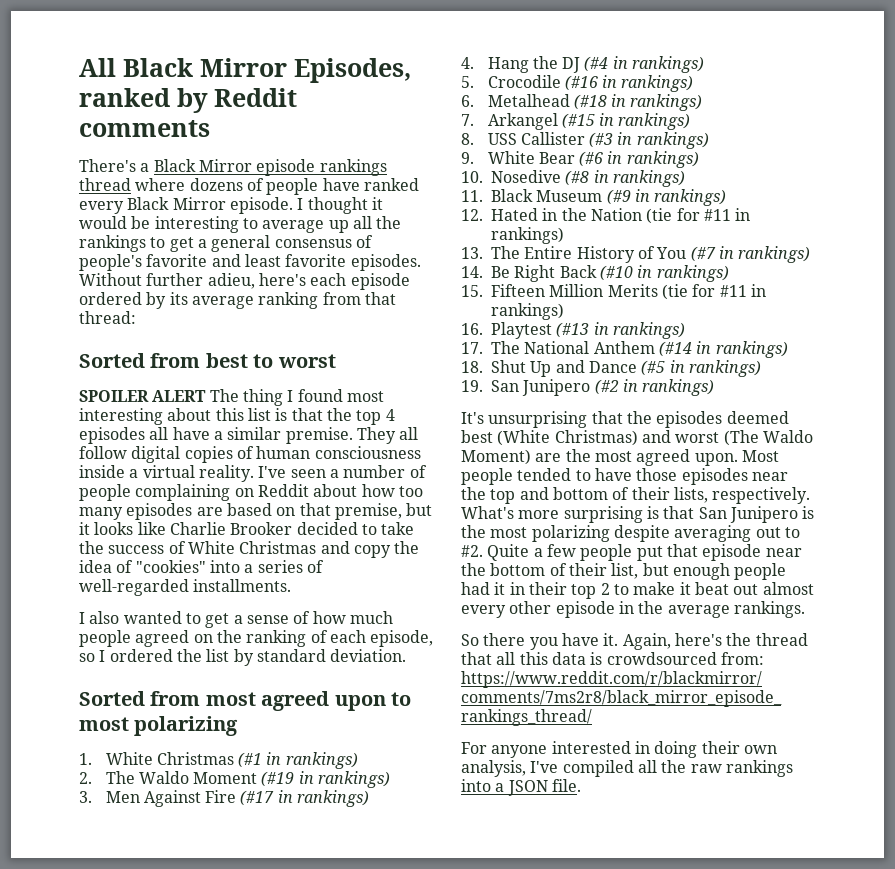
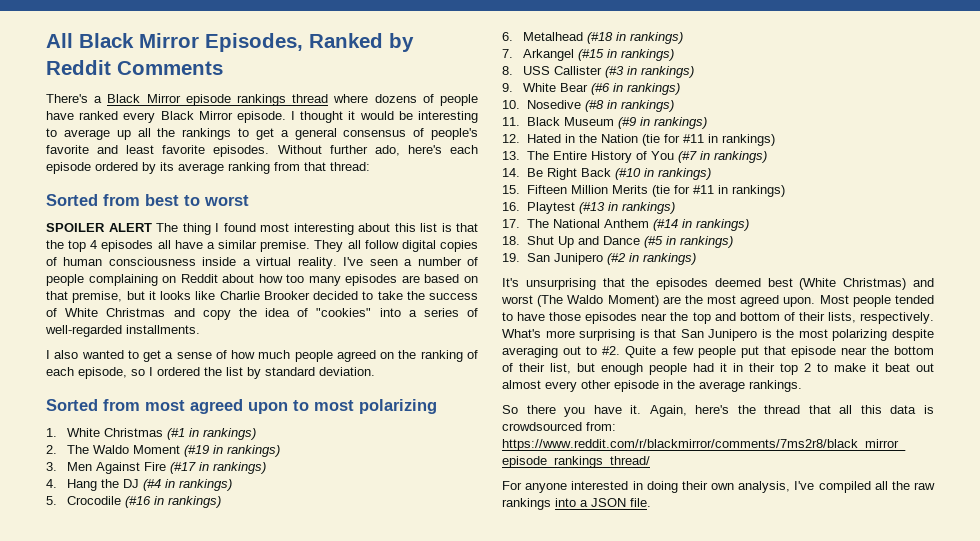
- All Black Mirror Episodes, ranked by Reddit comments
+ All Black Mirror Episodes, Ranked by Reddit Comments
- Without further adieu, here's each episode ordered by its average ranking from that thread:
+ Without further ado, here's each episode ordered by its average ranking from that thread:

